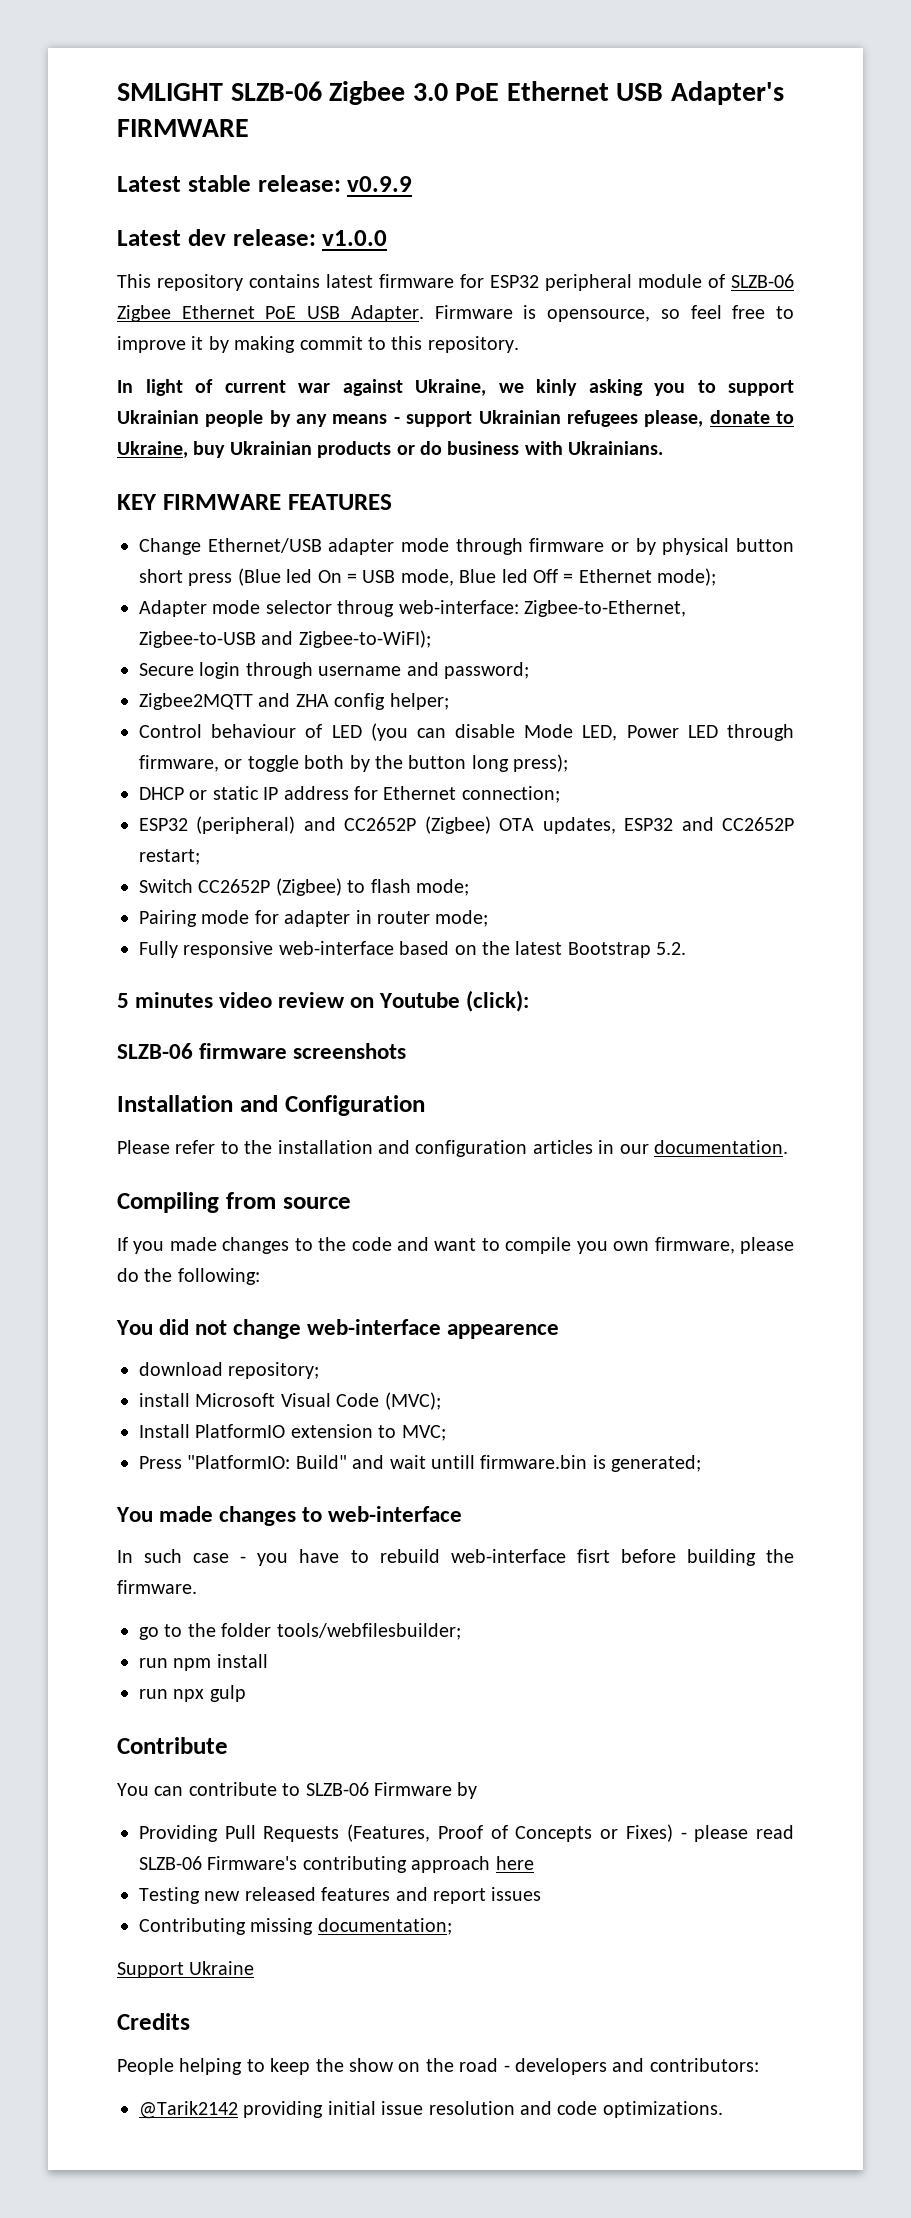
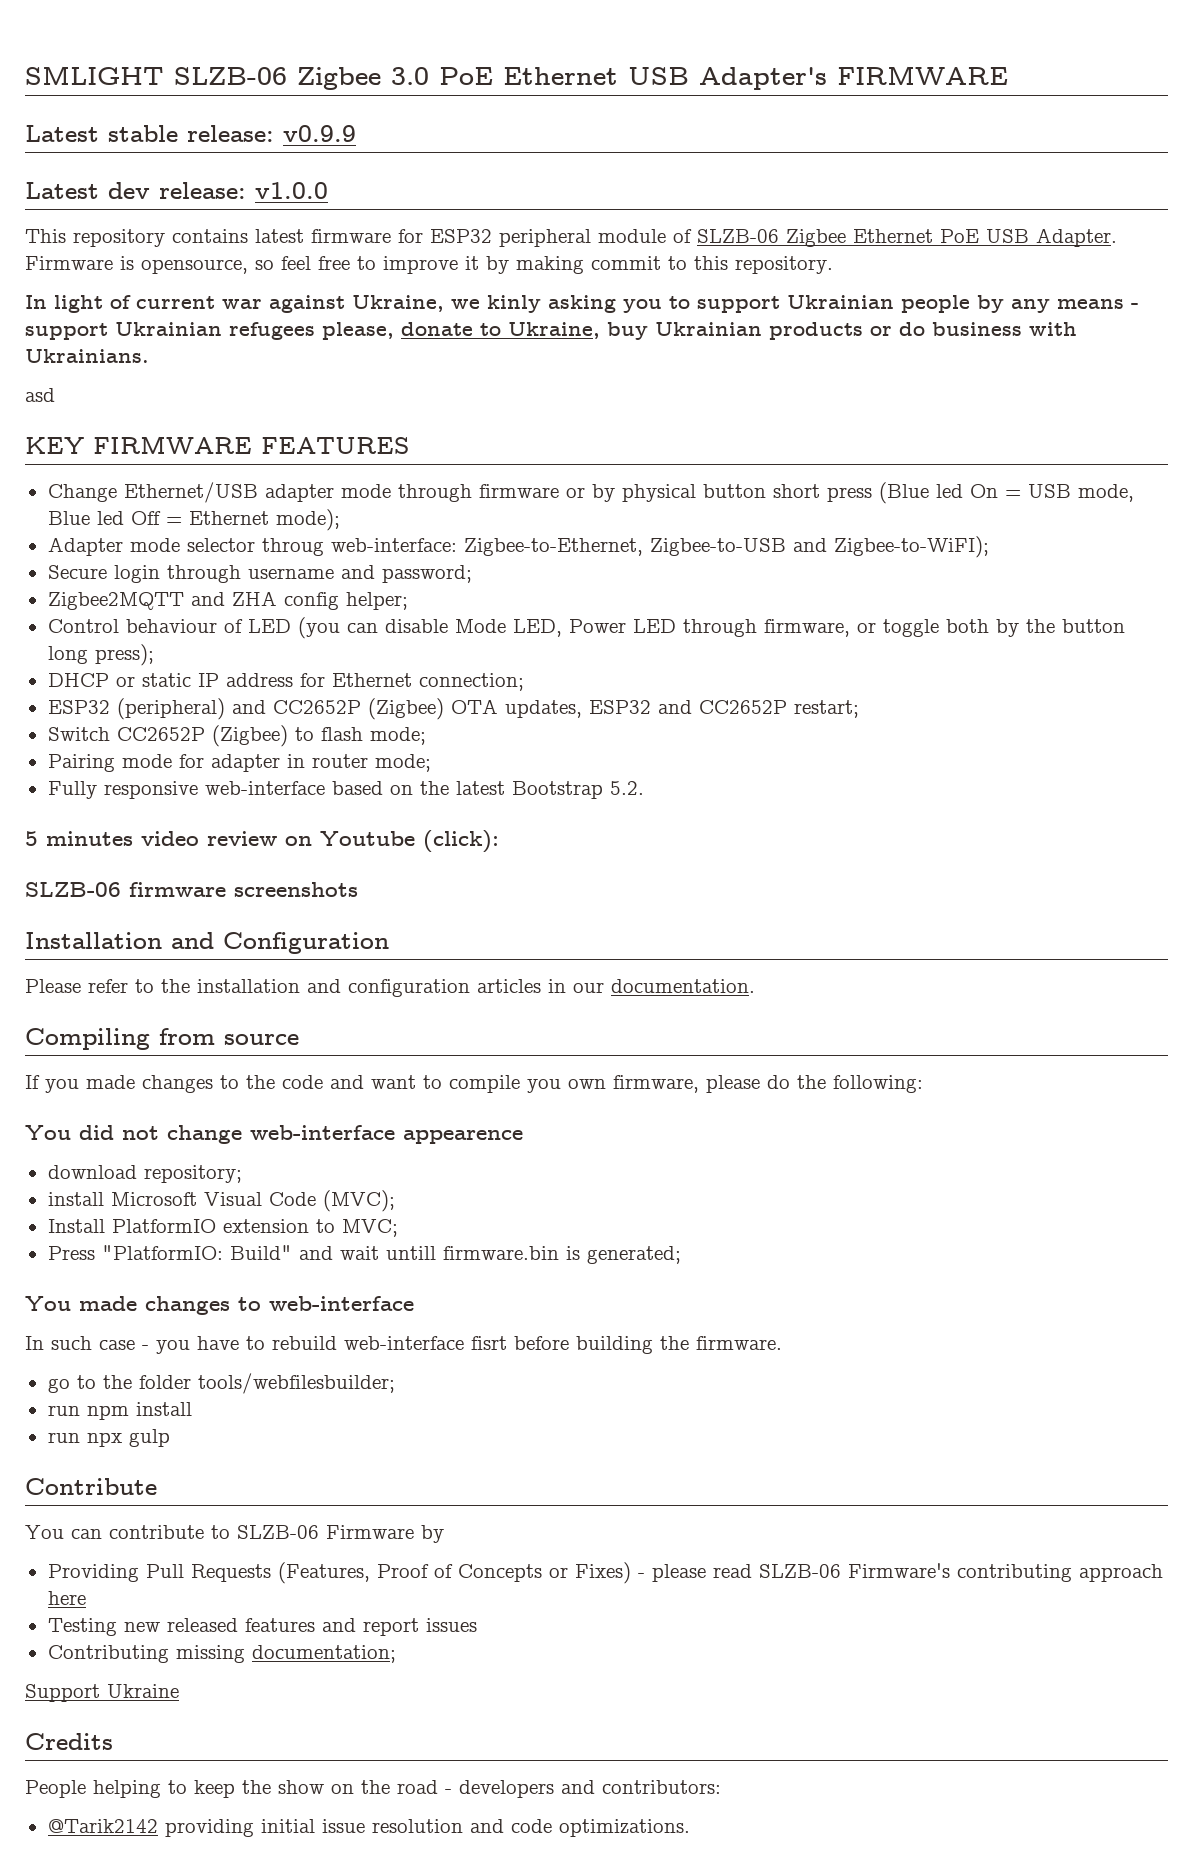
+ asd

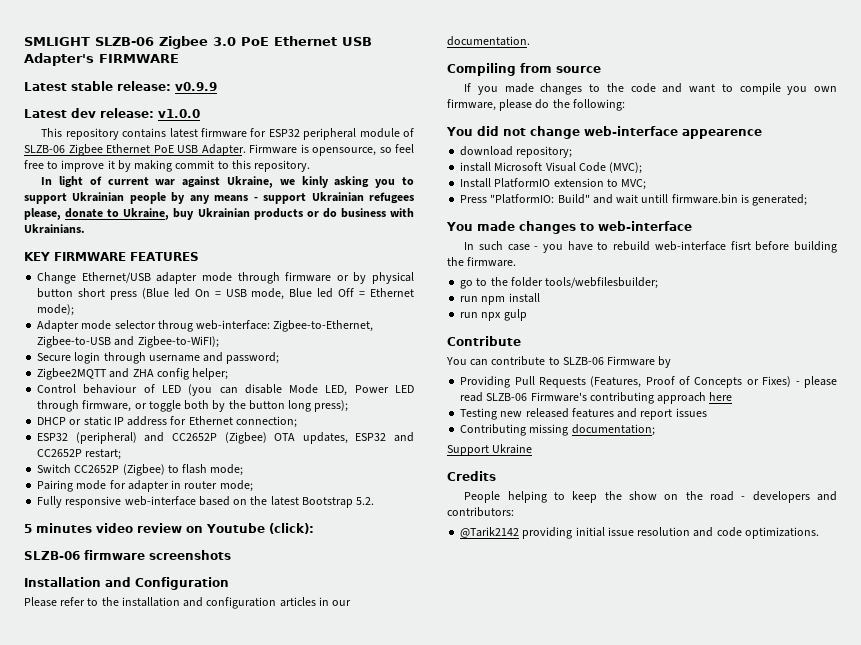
- asd

